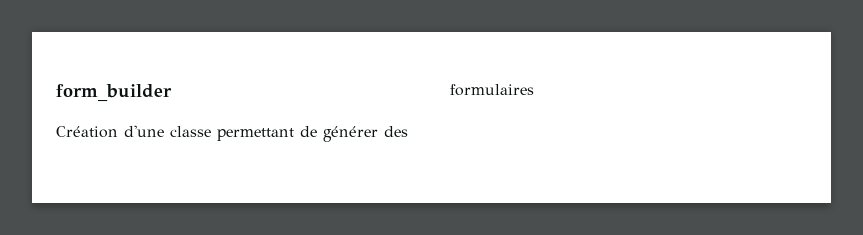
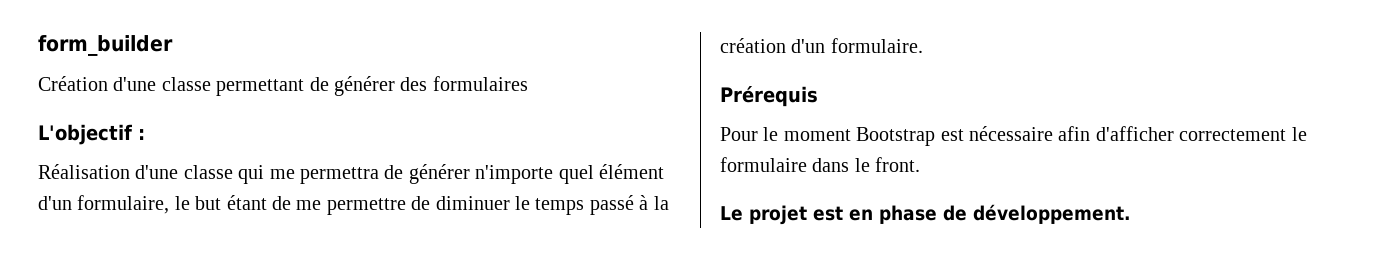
+ L'objectif :
+ Réalisation d'une classe qui me permettra de générer n'importe quel élément d'un formulaire, le but étant de me permettre de diminuer le temps passé à la création d'un formulaire.
+ Prérequis
+ Pour le moment Bootstrap est nécessaire afin d'afficher correctement le formulaire dans le front.
+ Le projet est en phase de développement.

